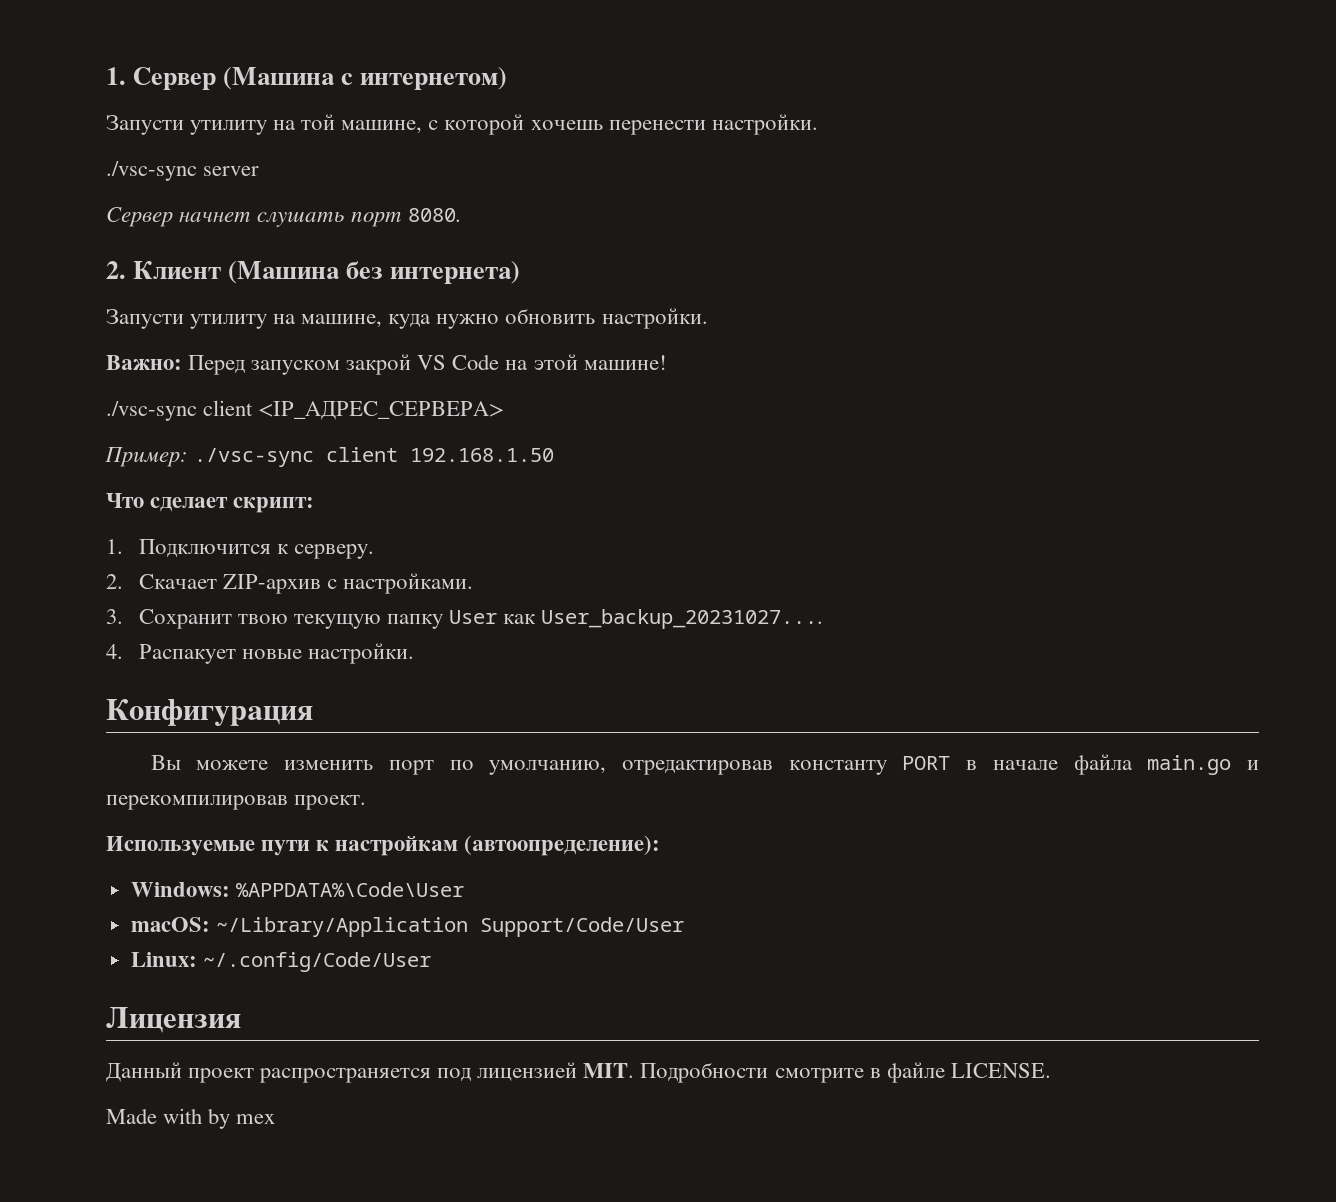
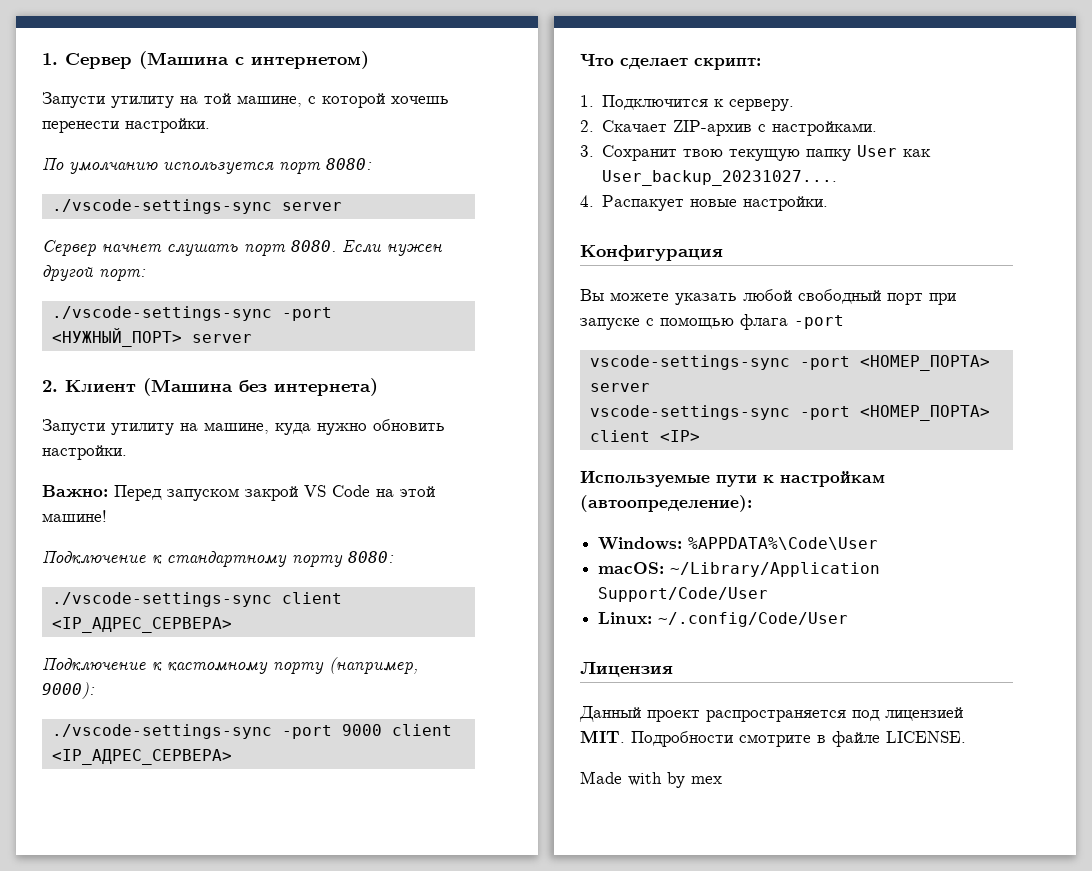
- ./vsc-sync server
+ По умолчанию используется порт 8080:
+ ./vscode-settings-sync server
+ Если нужен другой порт:
+ ./vscode-settings-sync -port <НУЖНЫЙ_ПОРТ> server
- ./vsc-sync client <IP_АДРЕС_СЕРВЕРА>
- Пример: ./vsc-sync client 192.168.1.50
+ Подключение к стандартному порту 8080:
+ ./vscode-settings-sync client <IP_АДРЕС_СЕРВЕРА>
+ Подключение к кастомному порту (например, 9000):
+ ./vscode-settings-sync -port 9000 client <IP_АДРЕС_СЕРВЕРА>
- Вы можете изменить порт по умолчанию, отредактировав константу PORT в начале файла main.go и перекомпилировав проект.
+ Вы можете указать любой свободный порт при запуске с помощью флага -port
+ vscode-settings-sync -port <НОМЕР_ПОРТА> server
+ vscode-settings-sync -port <НОМЕР_ПОРТА> client <IP>

